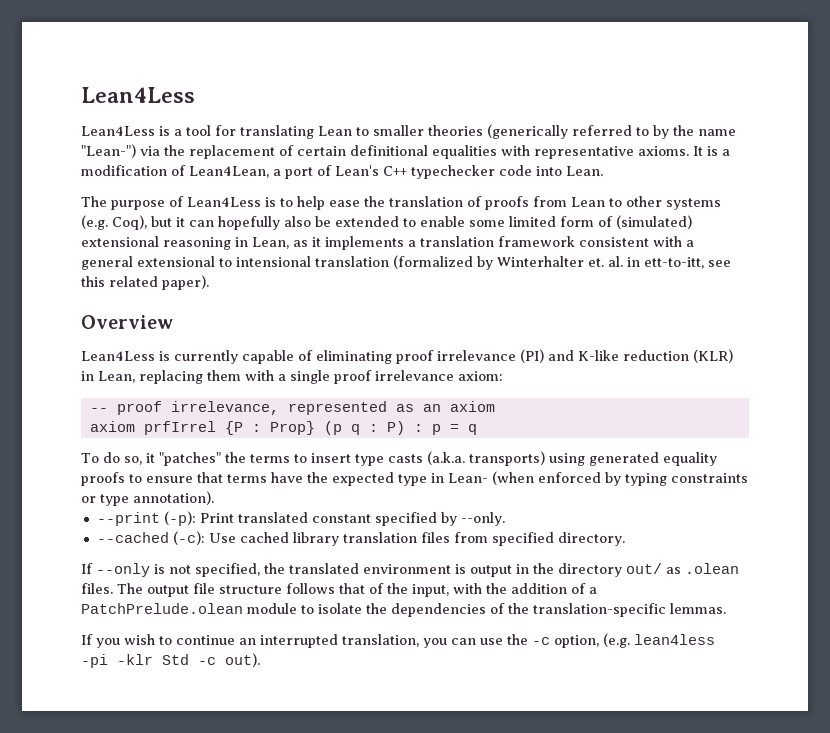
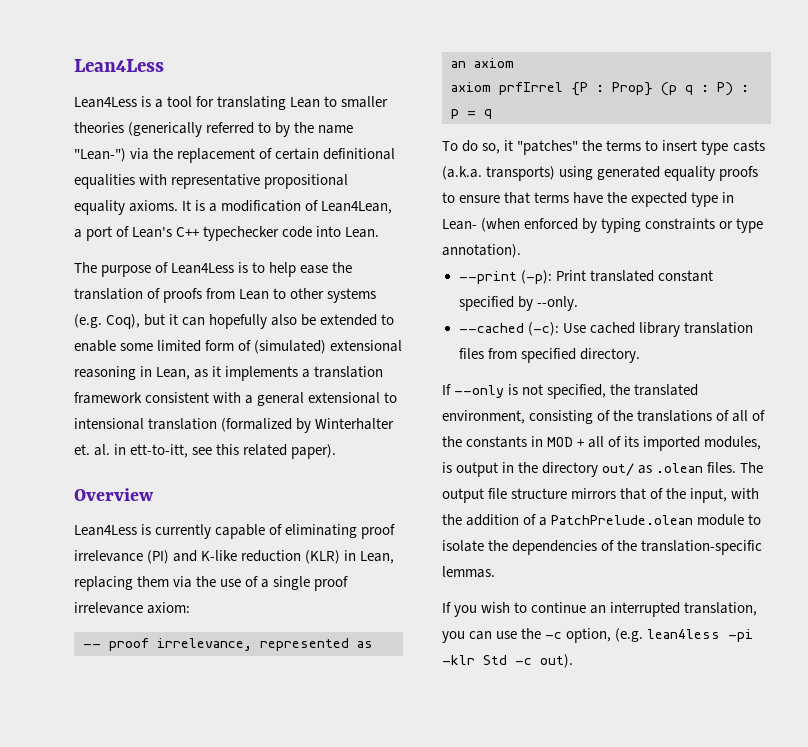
- Lean4Less is a tool for translating Lean to smaller theories (generically referred to by the name "Lean-") via the replacement of certain definitional equalities with representative axioms.
+ Lean4Less is a tool for translating Lean to smaller theories (generically referred to by the name "Lean-") via the replacement of certain definitional equalities with representative propositional equality axioms.
- Lean4Less is currently capable of eliminating proof irrelevance (PI) and K-like reduction (KLR) in Lean, replacing them with a single proof irrelevance axiom:
+ Lean4Less is currently capable of eliminating proof irrelevance (PI) and K-like reduction (KLR) in Lean, replacing them via the use of a single proof irrelevance axiom:
- If --only is not specified, the translated environment is output in the directory out/ as .olean files.
+ If --only is not specified, the translated environment, consisting of the translations of all of the constants in MOD + all of its imported modules, is output in the directory out/ as .olean files.
- The output file structure follows that of the input, with the addition of a PatchPrelude.olean module to isolate the dependencies of the translation-specific lemmas.
+ The output file structure mirrors that of the input, with the addition of a PatchPrelude.olean module to isolate the dependencies of the translation-specific lemmas.

